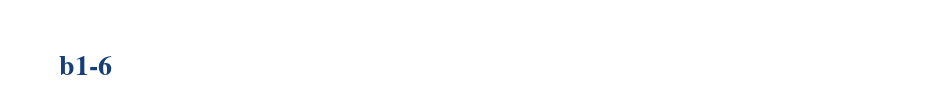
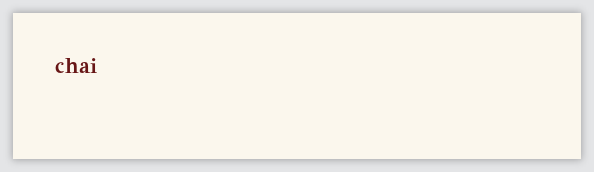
- b1-6
+ chai

